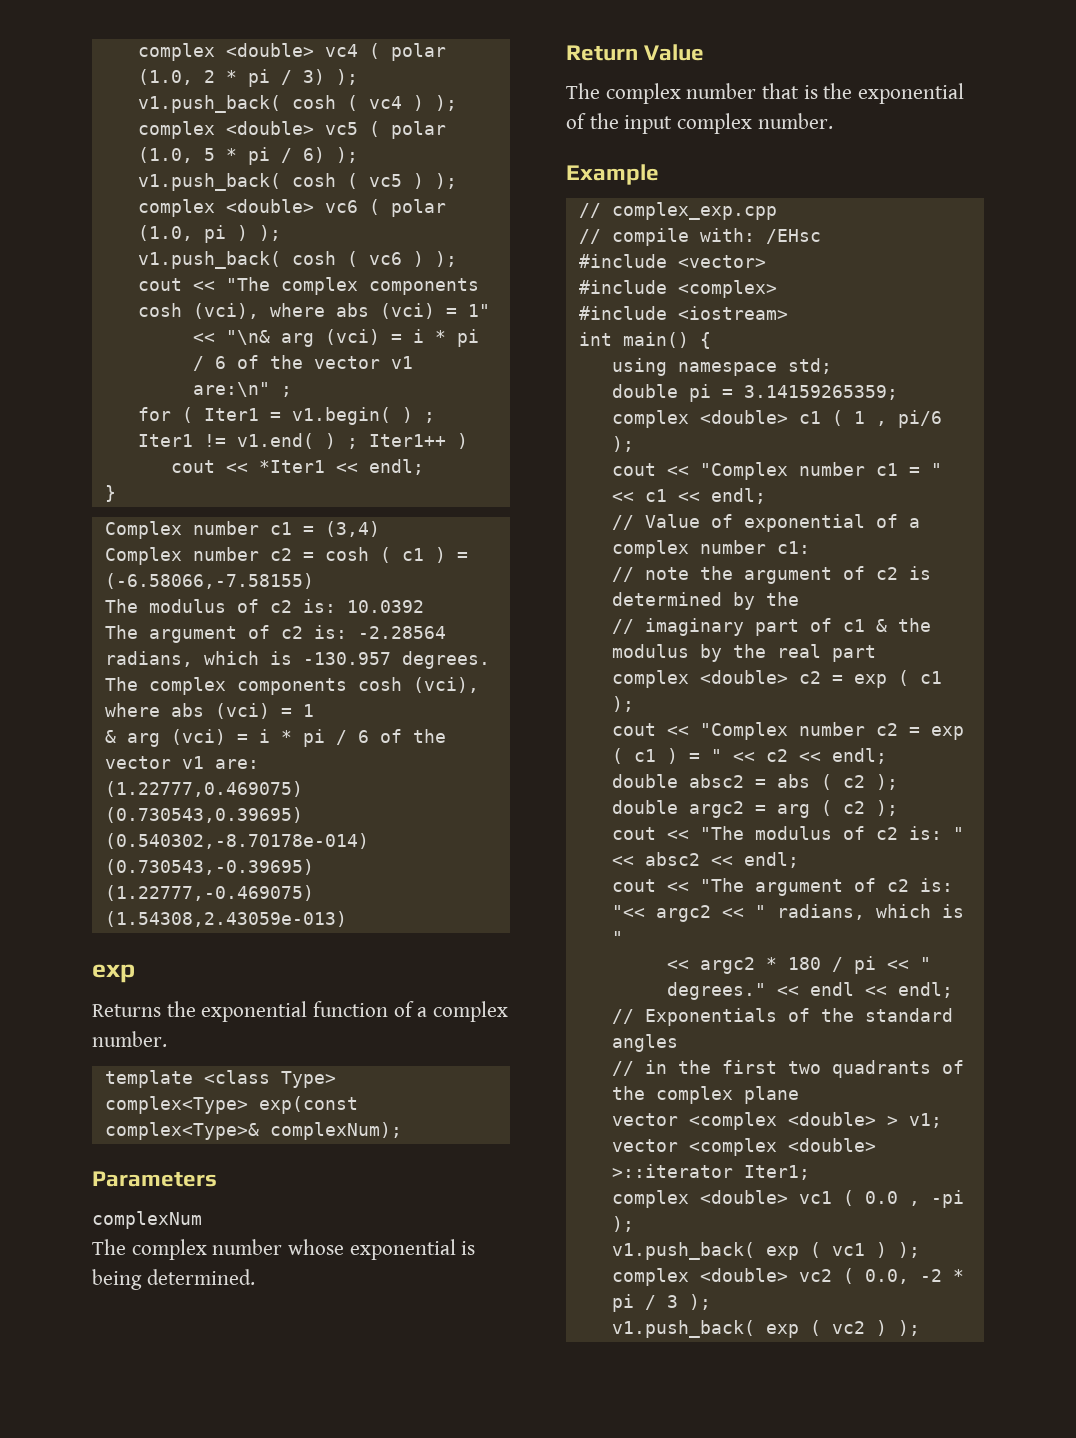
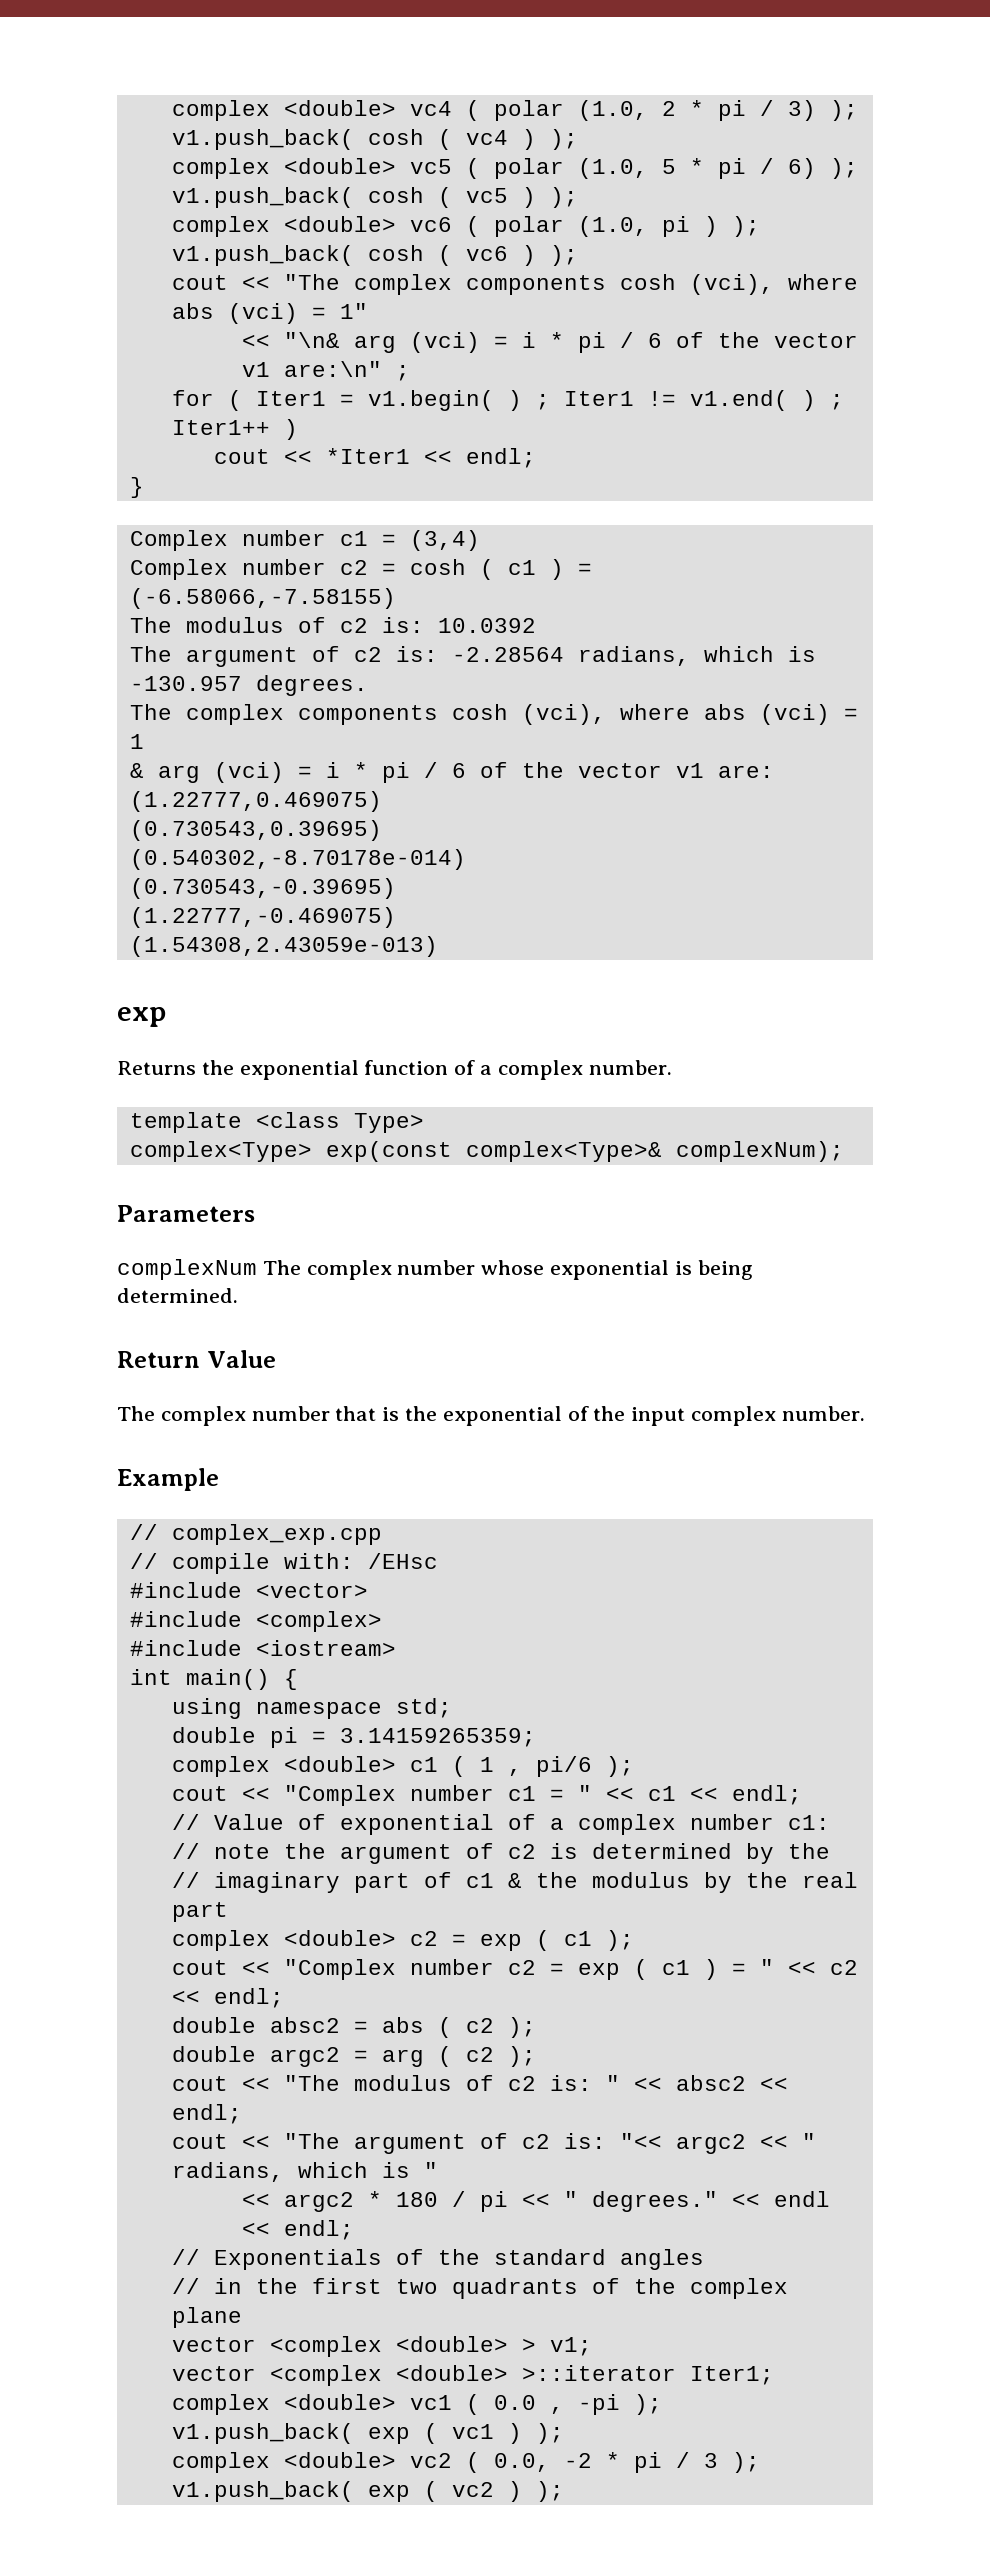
- complexNum
- The complex number whose exponential is being determined.
+ complexNum The complex number whose exponential is being determined.

